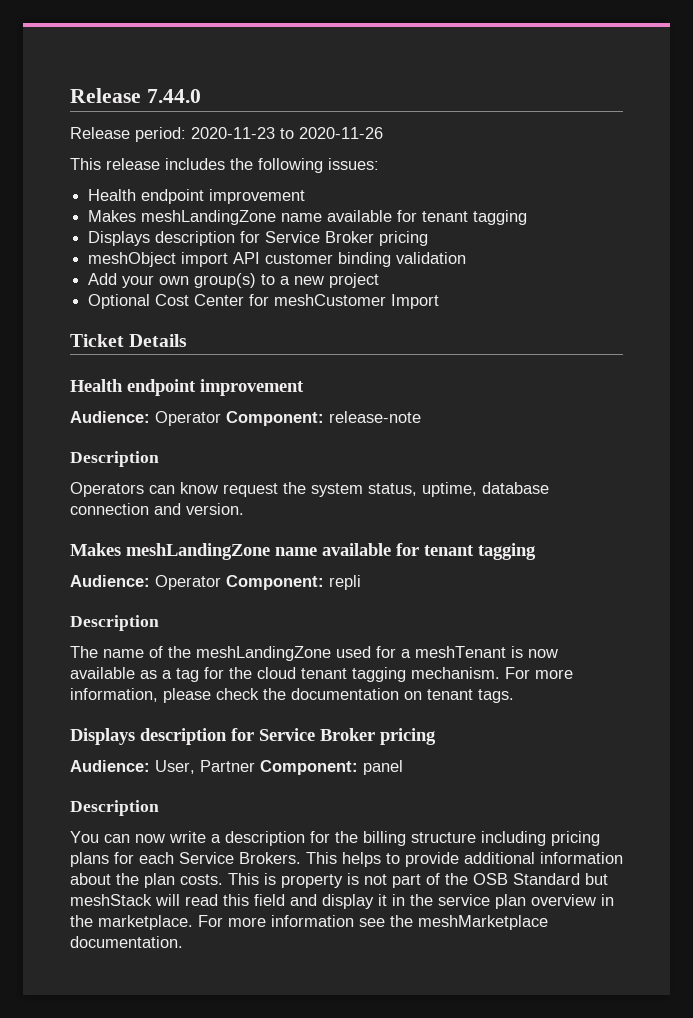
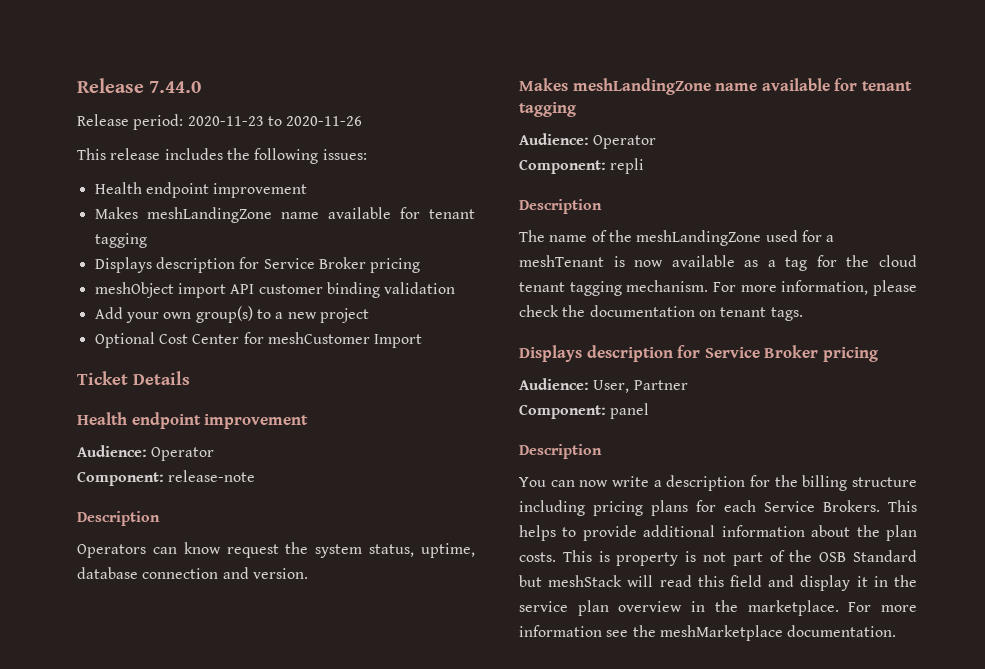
  Ticket Details
  Health endpoint improvement
- Audience: Operator Component: release-note
+ Audience: Operator
+ Component: release-note
  Operators can know request the system status, uptime, database connection and version.
  Makes meshLandingZone name available for tenant tagging
- Audience: Operator Component: repli
+ Audience: Operator
+ Component: repli
- Audience: User, Partner Component: panel
+ Audience: User, Partner
+ Component: panel

